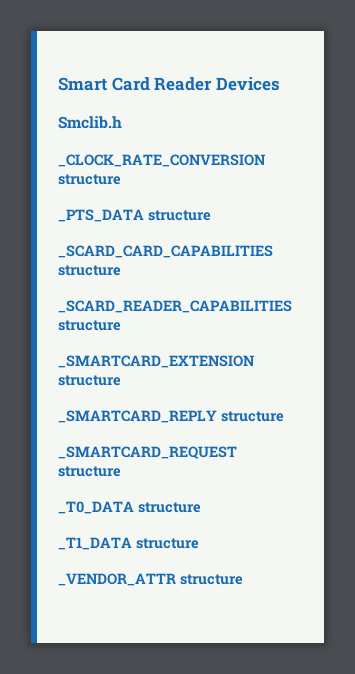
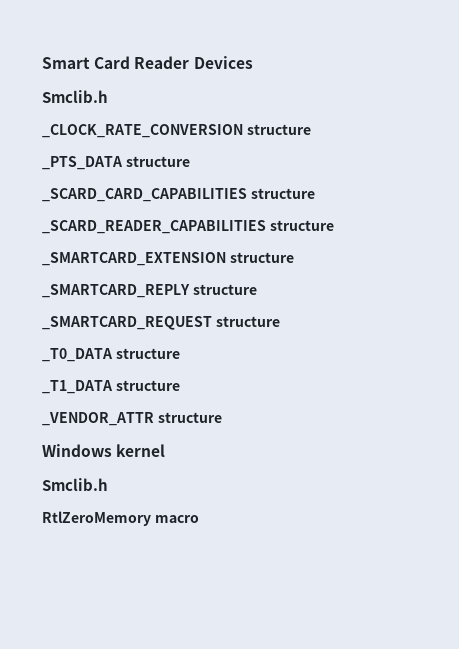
+ Windows kernel
+ Smclib.h
+ RtlZeroMemory macro

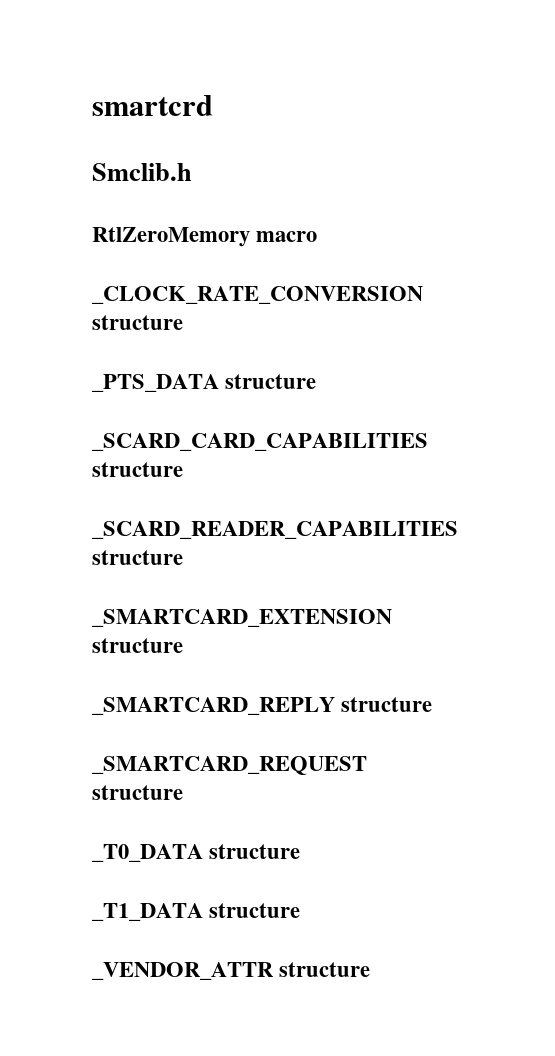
- Smart Card Reader Devices
+ smartcrd
  Smclib.h
+ RtlZeroMemory macro
- Windows kernel
- Smclib.h
- RtlZeroMemory macro

